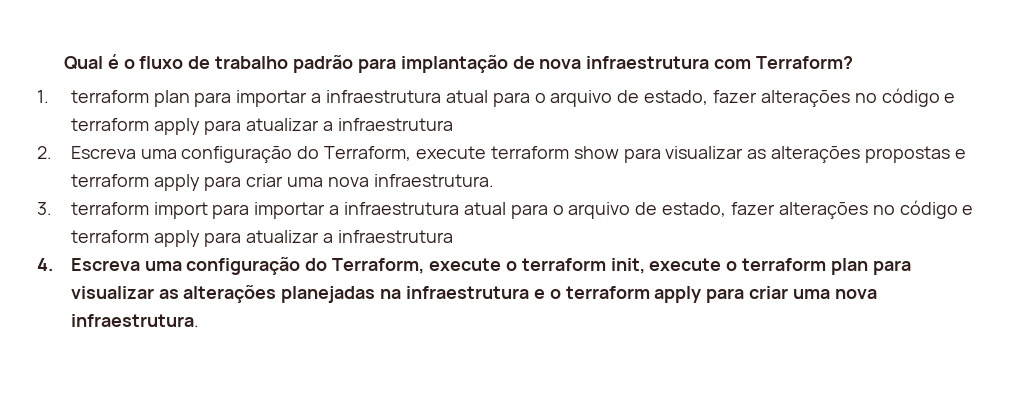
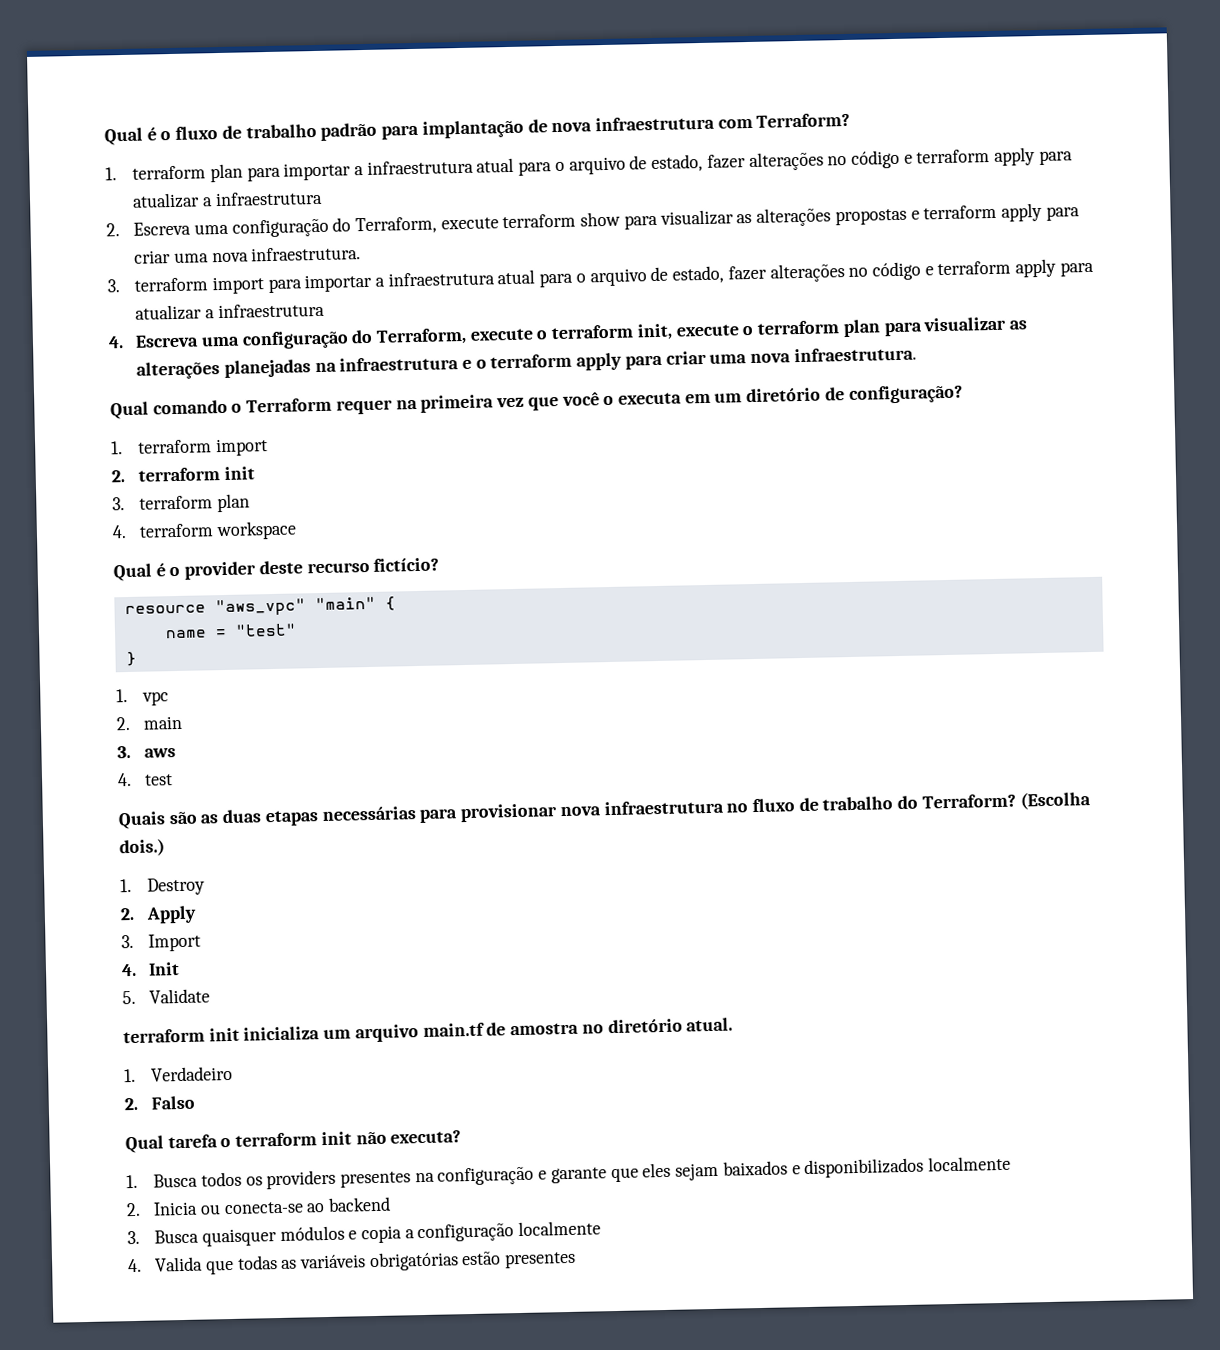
+ Qual comando o Terraform requer na primeira vez que você o executa em um diretório de configuração?
+ 1. terraform import
+ 2. terraform init
+ 3. terraform plan
+ 4. terraform workspace
+ Qual é o provider deste recurso fictício?
+ resource "aws_vpc" "main" {
+ name = "test"
+ }
+ 1. vpc
+ 2. main
+ 3. aws
+ 4. test
+ Quais são as duas etapas necessárias para provisionar nova infraestrutura no fluxo de trabalho do Terraform? (Escolha dois.)
+ 1. Destroy
+ 2. Apply
+ 3. Import
+ 4. Init
+ 5. Validate
+ terraform init inicializa um arquivo main.tf de amostra no diretório atual.
+ 1. Verdadeiro
+ 2. Falso
+ Qual tarefa o terraform init não executa?
+ 1. Busca todos os providers presentes na configuração e garante que eles sejam baixados e disponibilizados localmente
+ 2. Inicia ou conecta-se ao backend
+ 3. Busca quaisquer módulos e copia a configuração localmente
+ 4. Valida que todas as variáveis obrigatórias estão presentes

